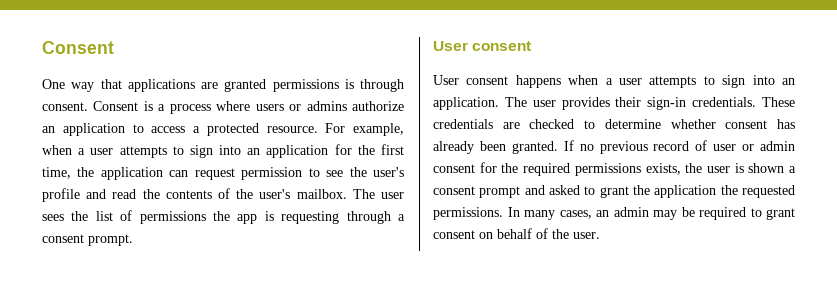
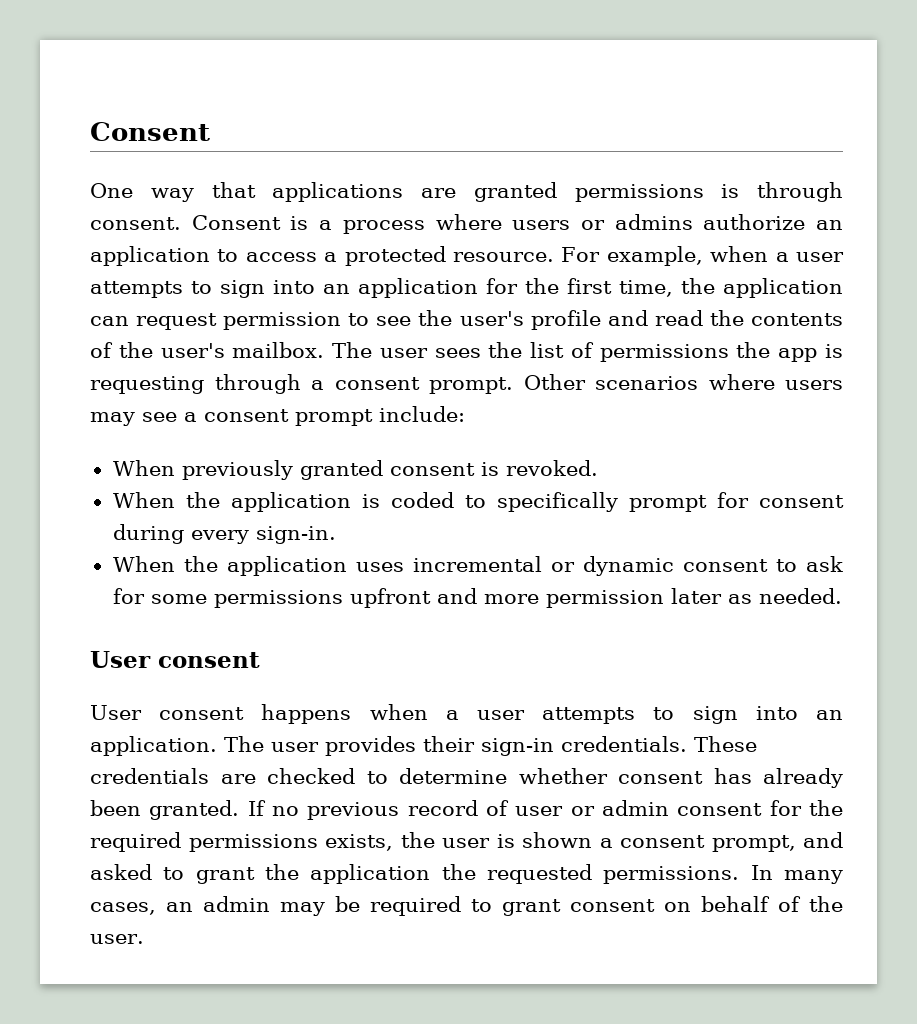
+ Other scenarios where users may see a consent prompt include:
+ When previously granted consent is revoked.
+ When the application is coded to specifically prompt for consent during every sign-in.
+ When the application uses incremental or dynamic consent to ask for some permissions upfront and more permission later as needed.
- If no previous record of user or admin consent for the required permissions exists, the user is shown a consent prompt and asked to grant the application the requested permissions.
+ If no previous record of user or admin consent for the required permissions exists, the user is shown a consent prompt, and asked to grant the application the requested permissions.

